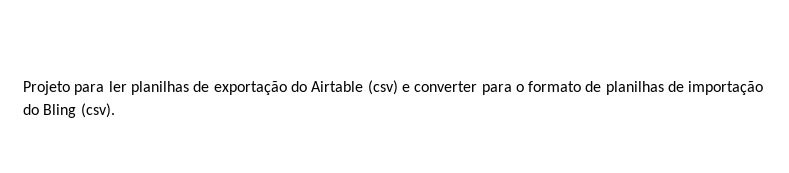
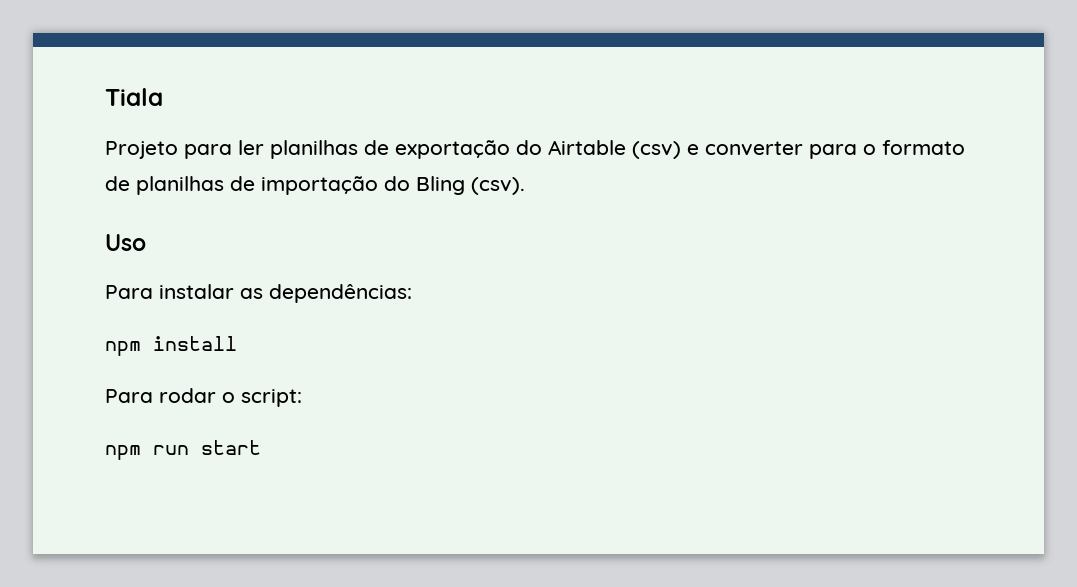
+ Tiala
+ Uso
+ Para instalar as dependências:
+ npm install
+ Para rodar o script:
+ npm run start

